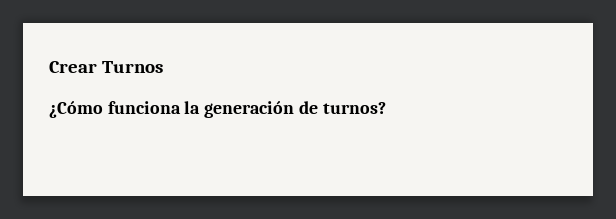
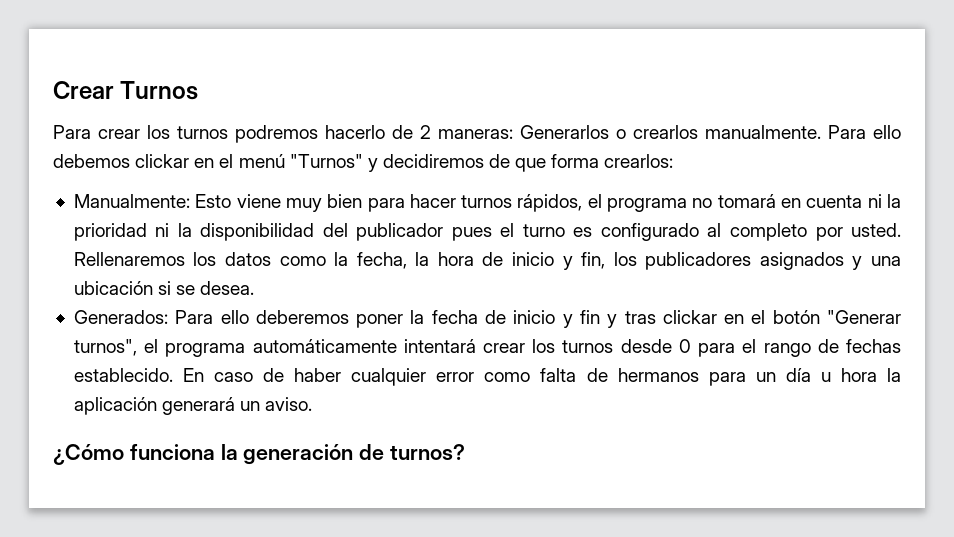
+ Para crear los turnos podremos hacerlo de 2 maneras: Generarlos o crearlos manualmente. Para ello debemos clickar en el menú "Turnos" y decidiremos de que forma crearlos:
+ Manualmente: Esto viene muy bien para hacer turnos rápidos, el programa no tomará en cuenta ni la prioridad ni la disponibilidad del publicador pues el turno es configurado al completo por usted. Rellenaremos los datos como la fecha, la hora de inicio y fin, los publicadores asignados y una ubicación si se desea.
+ Generados: Para ello deberemos poner la fecha de inicio y fin y tras clickar en el botón "Generar turnos", el programa automáticamente intentará crear los turnos desde 0 para el rango de fechas establecido. En caso de haber cualquier error como falta de hermanos para un día u hora la aplicación generará un aviso.

